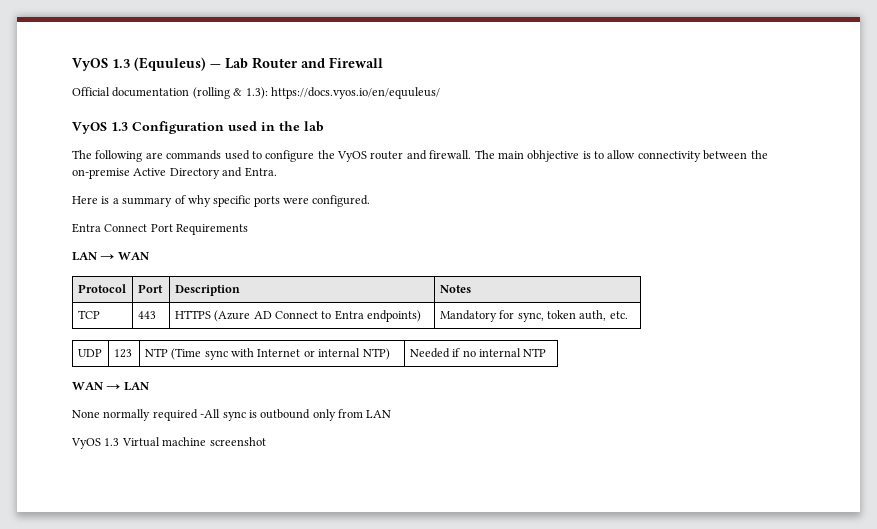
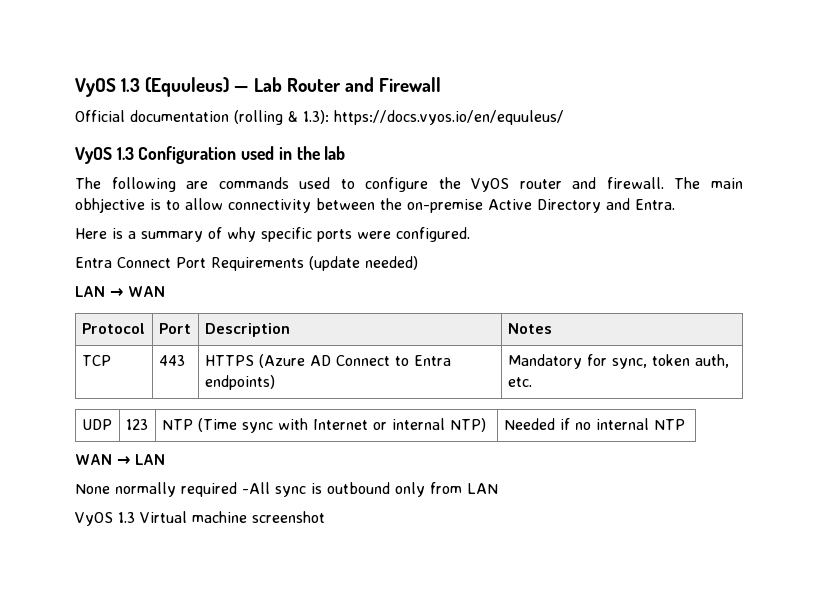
- Entra Connect Port Requirements
+ Entra Connect Port Requirements (update needed)

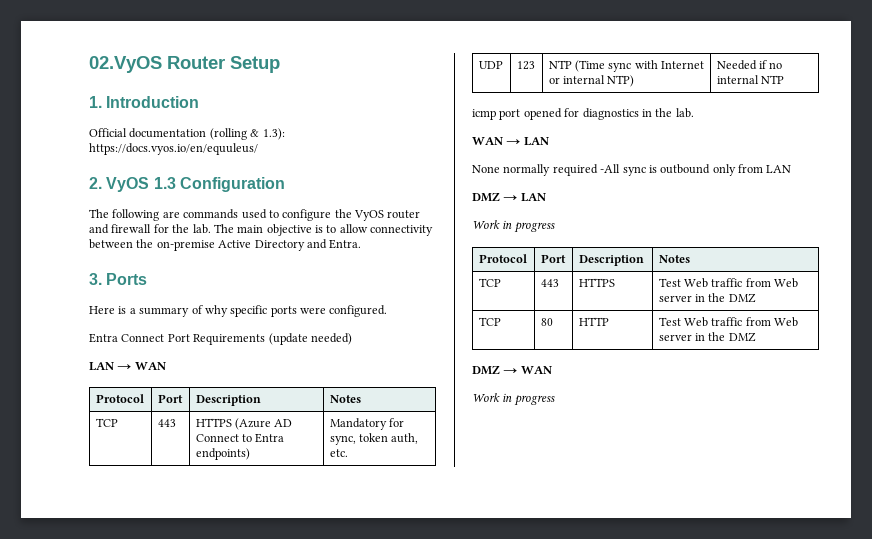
- VyOS 1.3 (Equuleus) — Lab Router and Firewall
+ 02.VyOS Router Setup
+ 1. Introduction
- VyOS 1.3 Configuration used in the lab
+ 2. VyOS 1.3 Configuration
- The following are commands used to configure the VyOS router and firewall.
+ The following are commands used to configure the VyOS router and firewall for the lab.
- The main obhjective is to allow connectivity between the on-premise Active Directory and Entra.
+ The main objective is to allow connectivity between the on-premise Active Directory and Entra.
+ 3. Ports
+ icmp port opened for diagnostics in the lab.
- VyOS 1.3 Virtual machine screenshot
+ DMZ → LAN
+ Work in progress
+ Protocol | Port | Description | Notes
+ TCP | 443 | HTTPS | Test Web traffic from Web server in the DMZ
+ TCP | 80 | HTTP | Test Web traffic from Web server in the DMZ
+ DMZ → WAN
+ Work in progress

